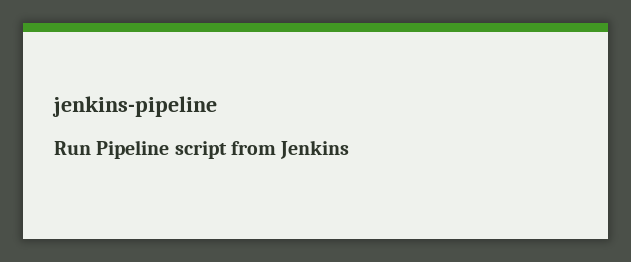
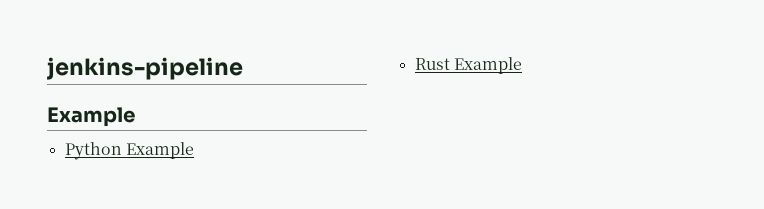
  jenkins-pipeline
- Run Pipeline script from Jenkins
+ Example
+ Python Example
+ Rust Example

